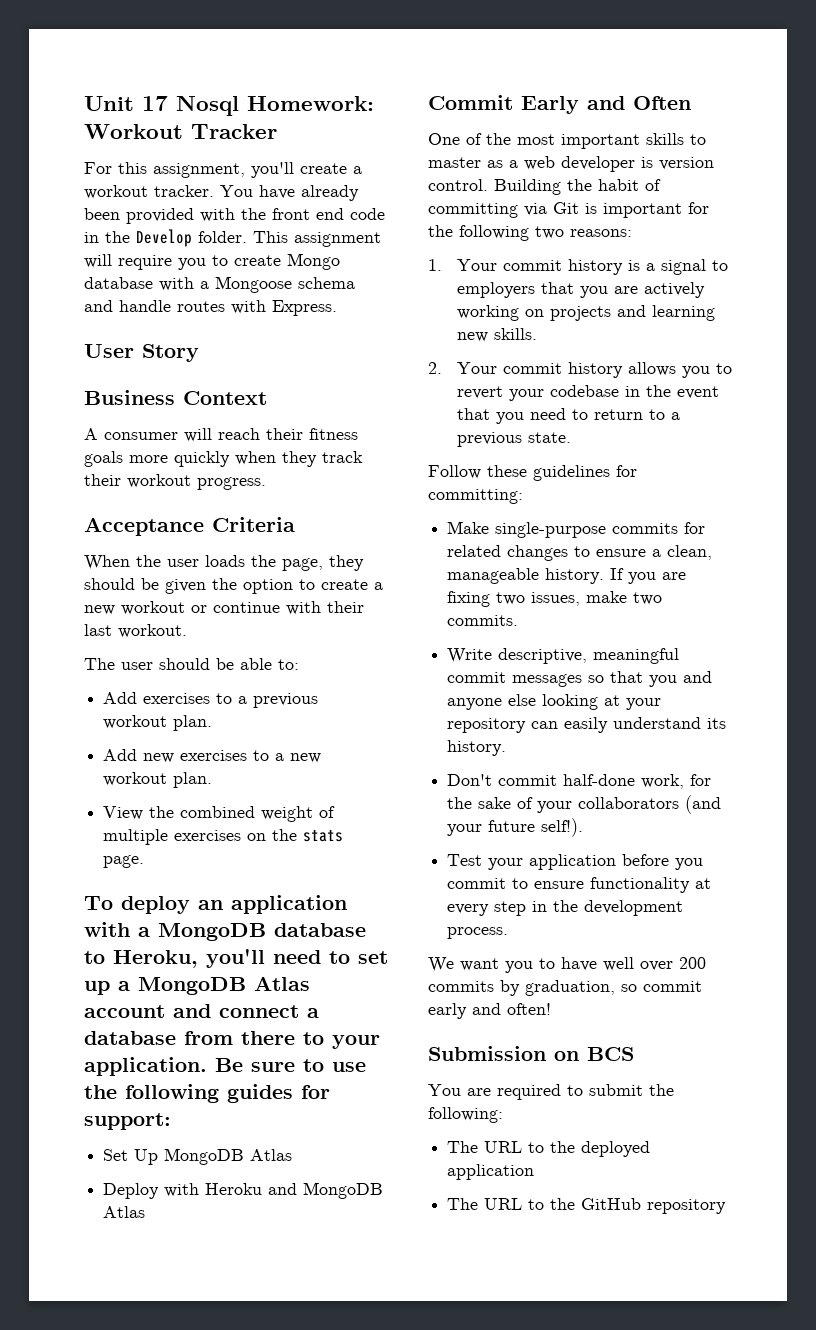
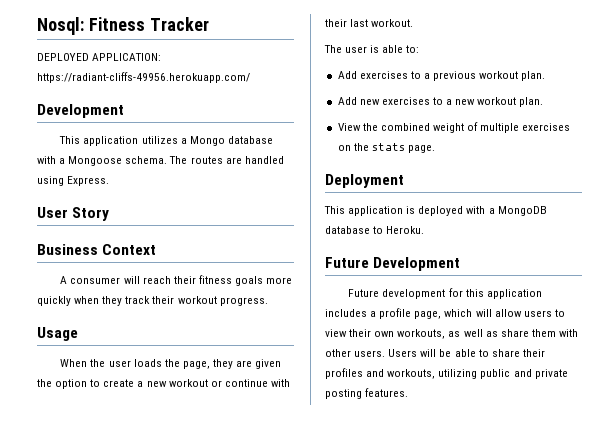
- Unit 17 Nosql Homework: Workout Tracker
- For this assignment, you'll create a workout tracker. You have already been provided with the front end code in the Develop folder. This assignment will require you to create Mongo database with a Mongoose schema and handle routes with Express.
+ Nosql: Fitness Tracker
+ DEPLOYED APPLICATION: https://radiant-cliffs-49956.herokuapp.com/
+ Development
+ This application utilizes a Mongo database with a Mongoose schema. The routes are handled using Express.
- Acceptance Criteria
+ Usage
- When the user loads the page, they should be given the option to create a new workout or continue with their last workout.
+ When the user loads the page, they are given the option to create a new workout or continue with their last workout.
- The user should be able to:
+ The user is able to:
- To deploy an application with a MongoDB database to Heroku, you'll need to set up a MongoDB Atlas account and connect a database from there to your application. Be sure to use the following guides for support:
- Set Up MongoDB Atlas
- Deploy with Heroku and MongoDB Atlas
- Commit Early and Often
- One of the most important skills to master as a web developer is version control. Building the habit of committing via Git is important for the following two reasons:
- 1. Your commit history is a signal to employers that you are actively working on projects and learning new skills.
- 2. Your commit history allows you to revert your codebase in the event that you need to return to a previous state.
- Follow these guidelines for committing:
- Make single-purpose commits for related changes to ensure a clean, manageable history. If you are fixing two issues, make two commits.
- Write descriptive, meaningful commit messages so that you and anyone else looking at your repository can easily understand its history.
- Don't commit half-done work, for the sake of your collaborators (and your future self!).
- Test your application before you commit to ensure functionality at every step in the development process.
- We want you to have well over 200 commits by graduation, so commit early and often!
- Submission on BCS
- You are required to submit the following:
- The URL to the deployed application
- The URL to the GitHub repository
+ Deployment
+ This application is deployed with a MongoDB database to Heroku.
+ Future Development
+ Future development for this application includes a profile page, which will allow users to view their own workouts, as well as share them with other users. Users will be able to share their profiles and workouts, utilizing public and private posting features.

